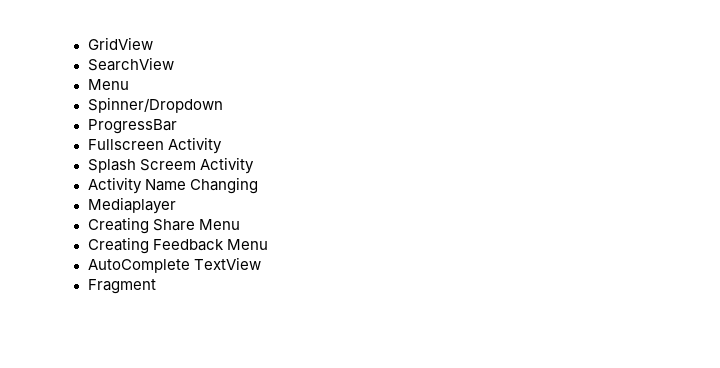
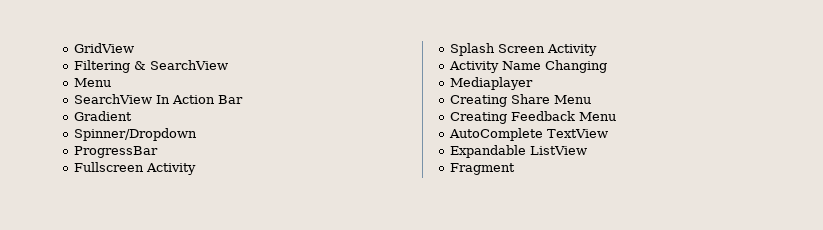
- SearchView
+ Filtering & SearchView
+ SearchView In Action Bar
+ Gradient
- Splash Screem Activity
+ Splash Screen Activity
+ Expandable ListView

